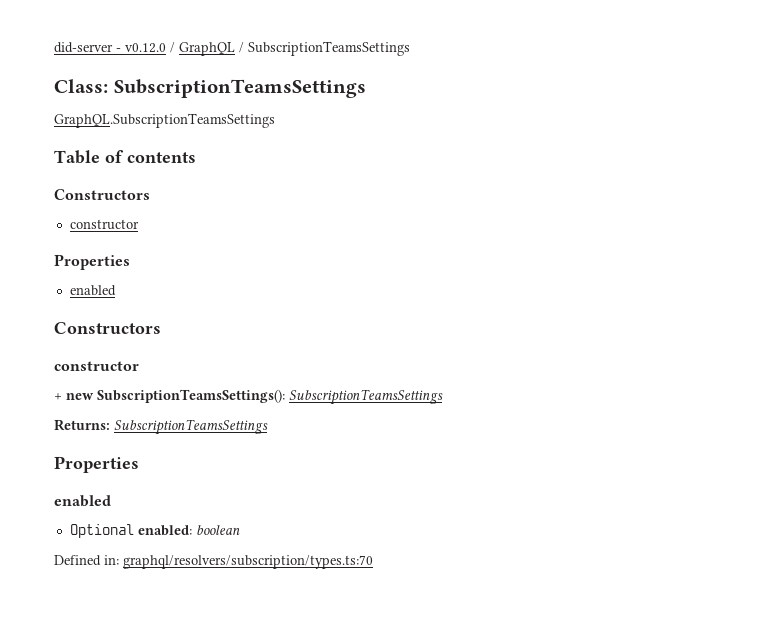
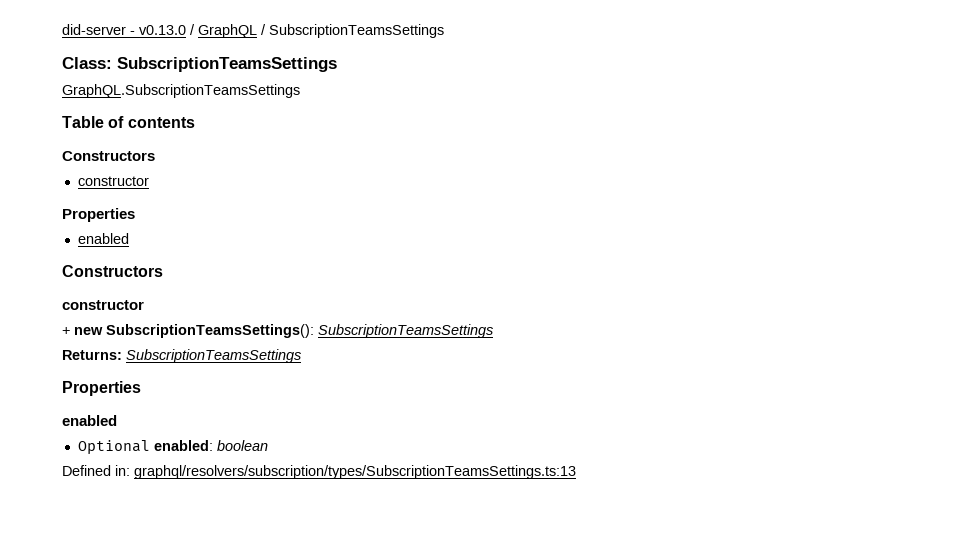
- did-server - v0.12.0 / GraphQL / SubscriptionTeamsSettings
+ did-server - v0.13.0 / GraphQL / SubscriptionTeamsSettings
- Defined in: graphql/resolvers/subscription/types.ts:70
+ Defined in: graphql/resolvers/subscription/types/SubscriptionTeamsSettings.ts:13

